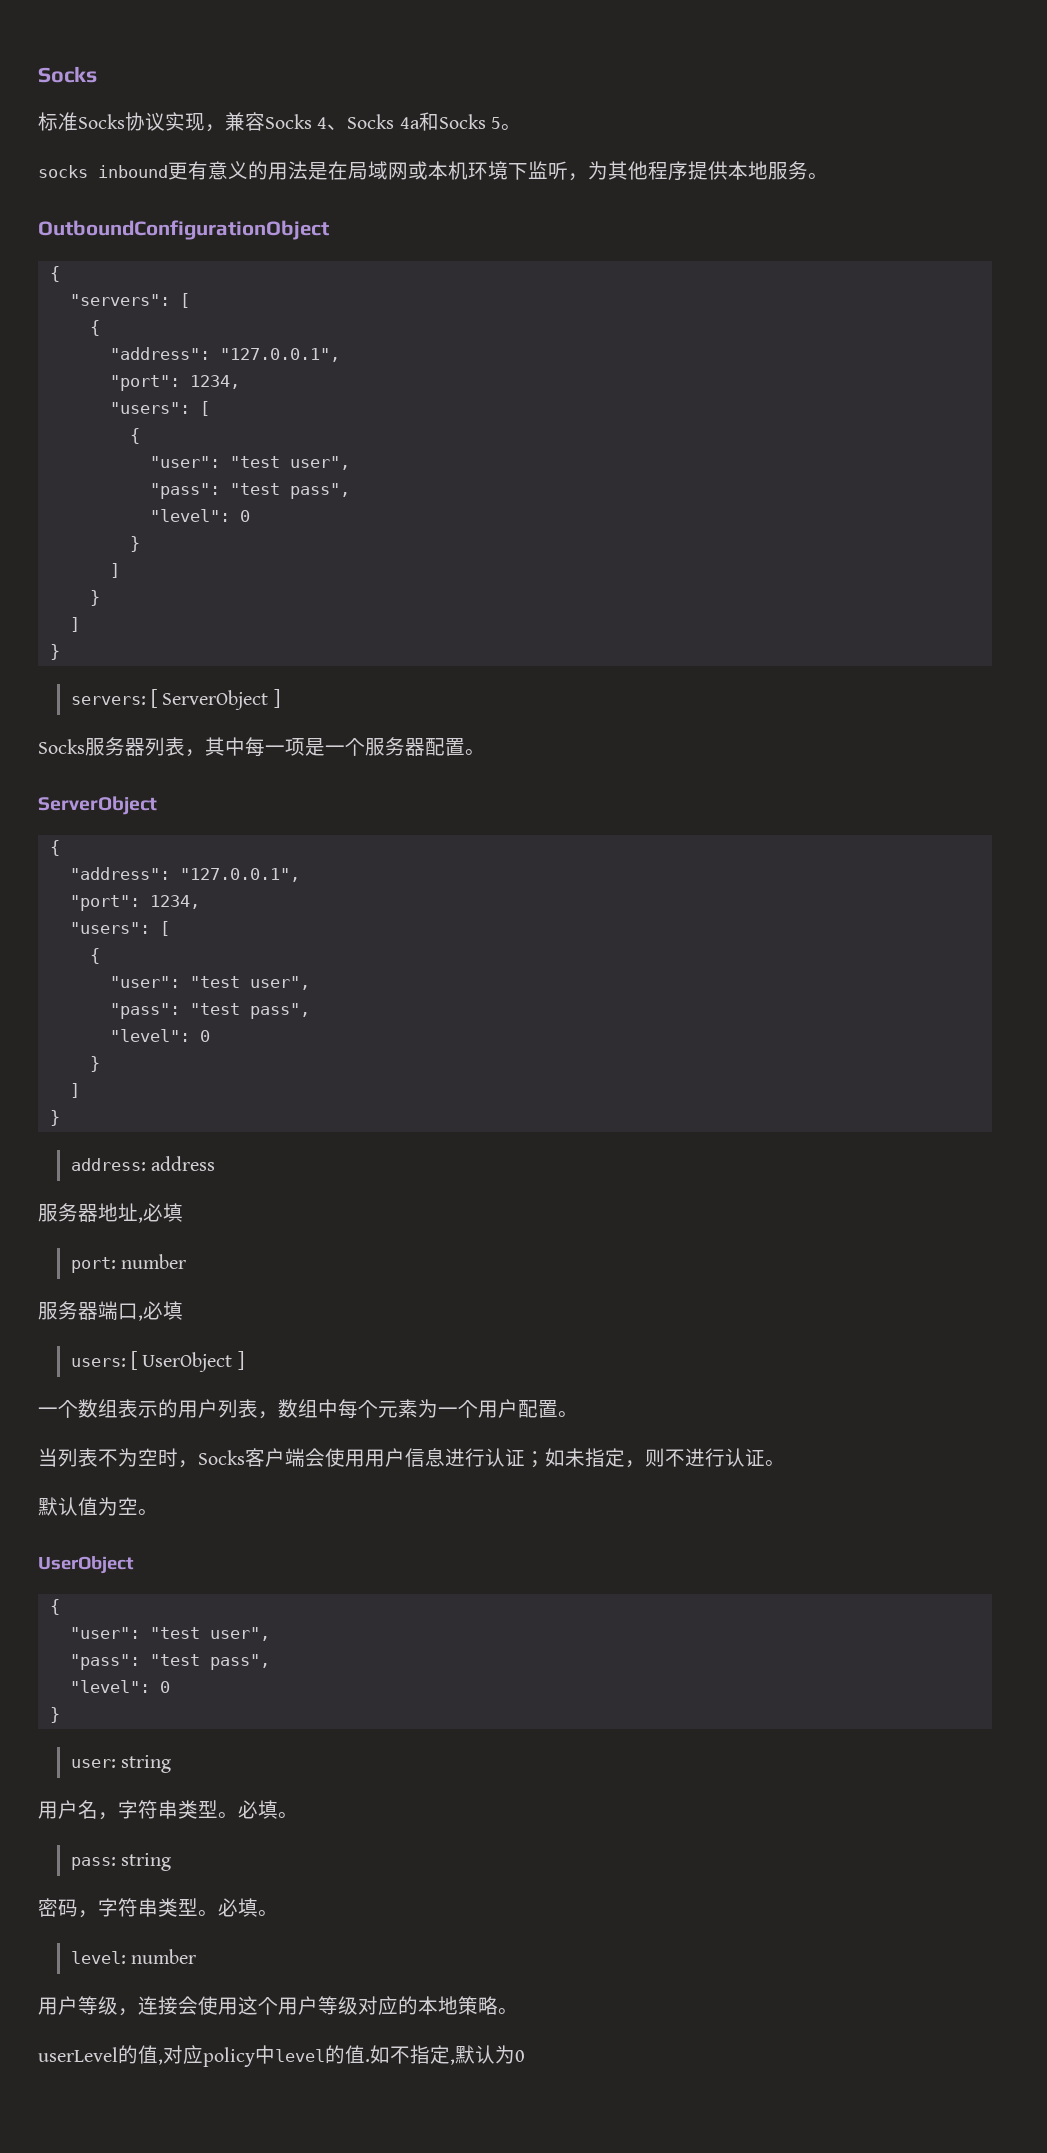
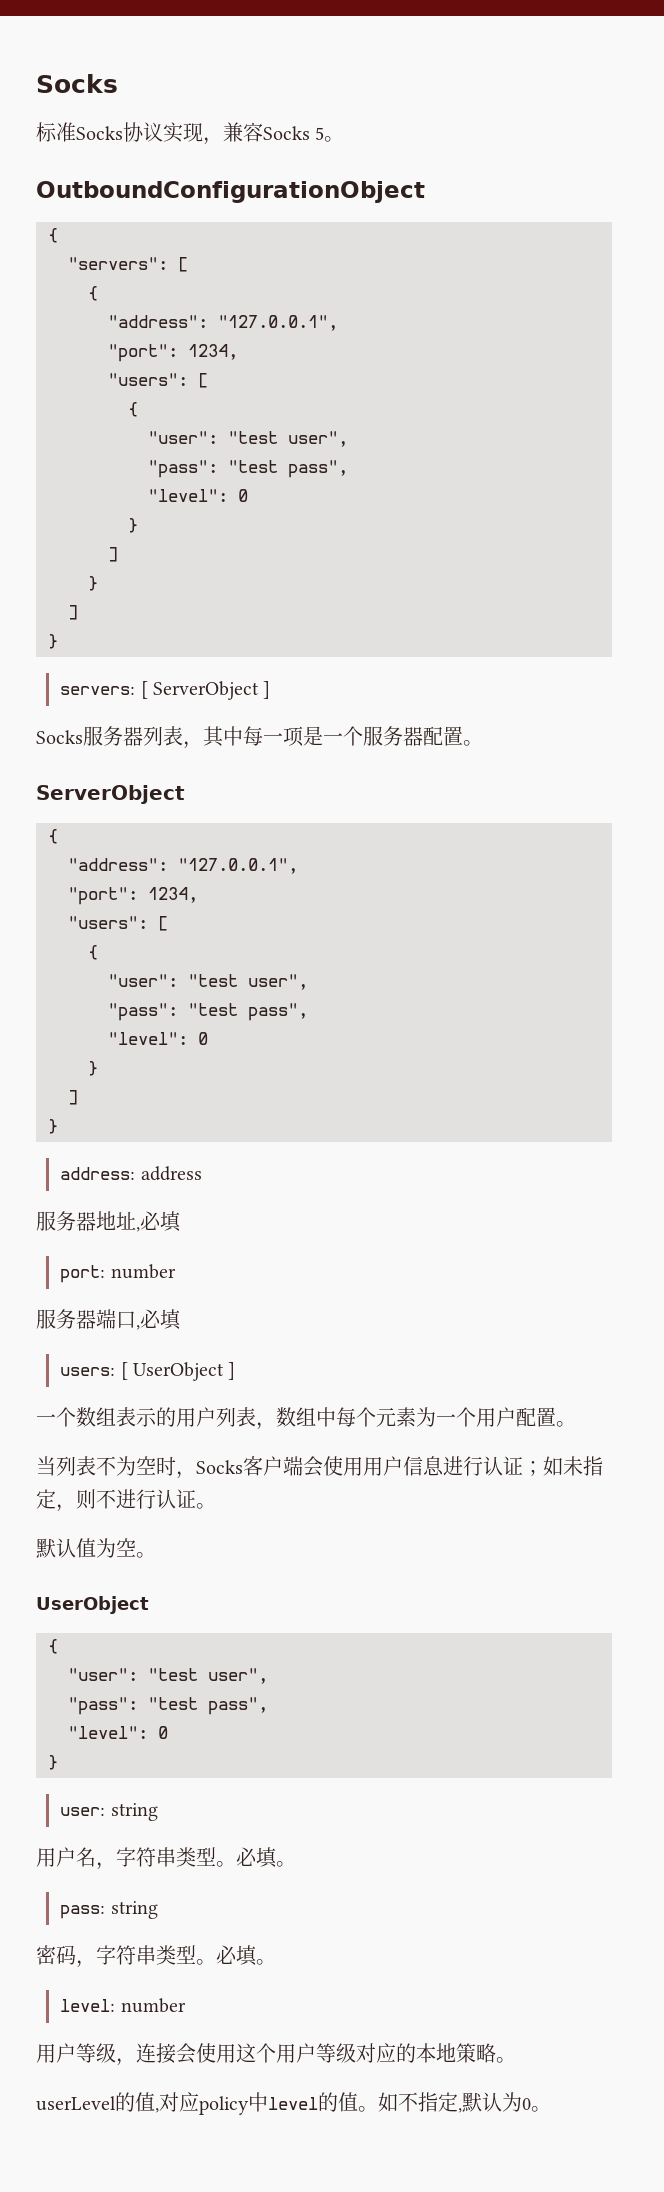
- 标准Socks协议实现，兼容Socks 4、Socks 4a和Socks 5。
- socks inbound更有意义的用法是在局域网或本机环境下监听，为其他程序提供本地服务。
+ 标准Socks协议实现，兼容Socks 5。
- userLevel的值,对应policy中level的值.
+ userLevel的值,对应policy中level的值。
- 如不指定,默认为0
+ 如不指定,默认为0。

